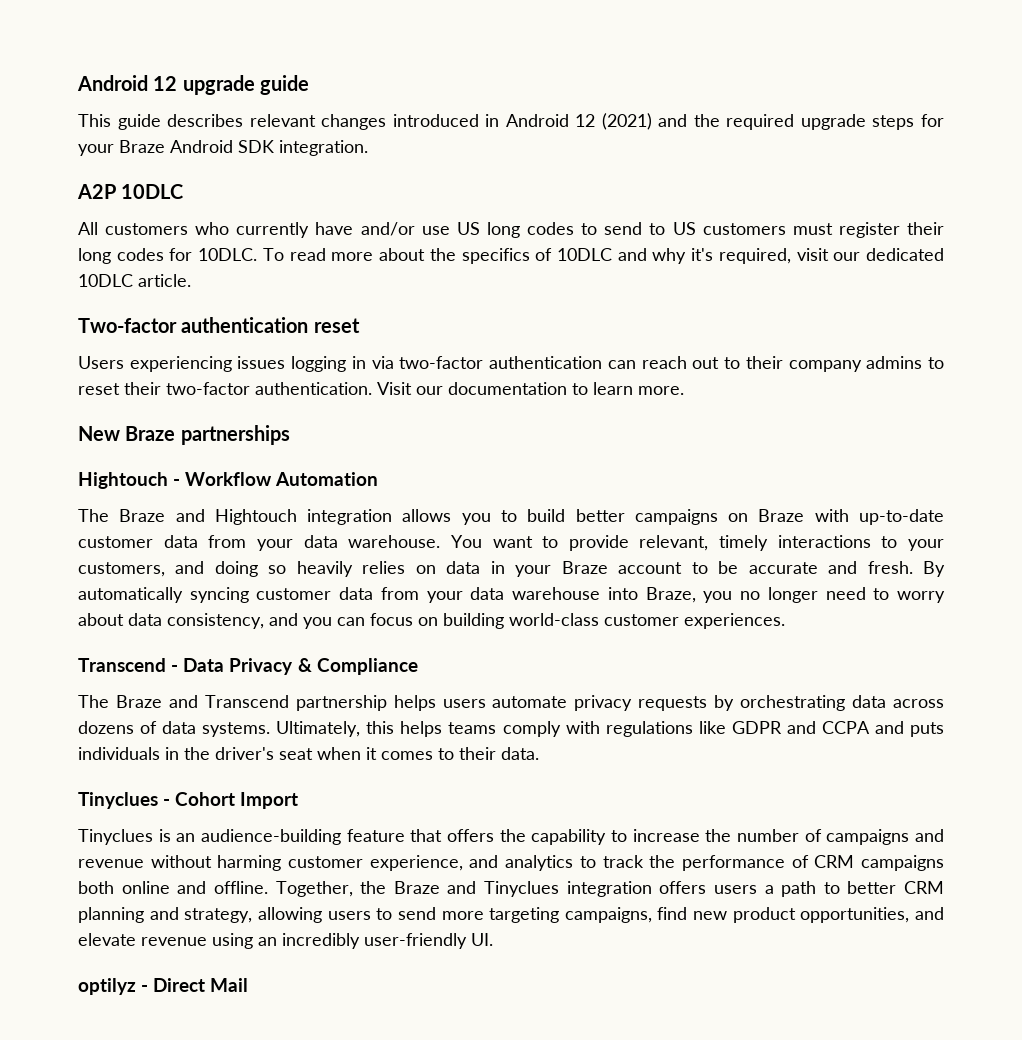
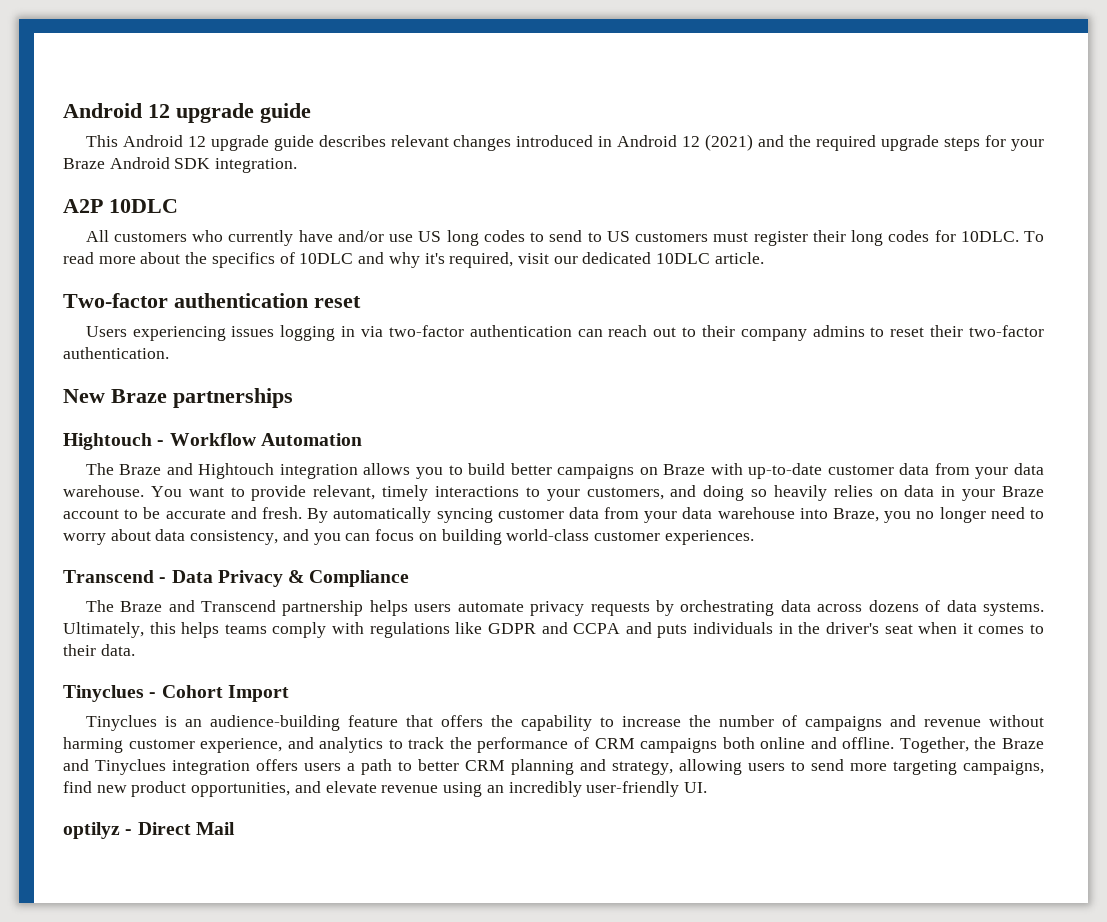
- This guide describes relevant changes introduced in Android 12 (2021) and the required upgrade steps for your Braze Android SDK integration.
+ This Android 12 upgrade guide describes relevant changes introduced in Android 12 (2021) and the required upgrade steps for your Braze Android SDK integration.
- Visit our documentation to learn more.

